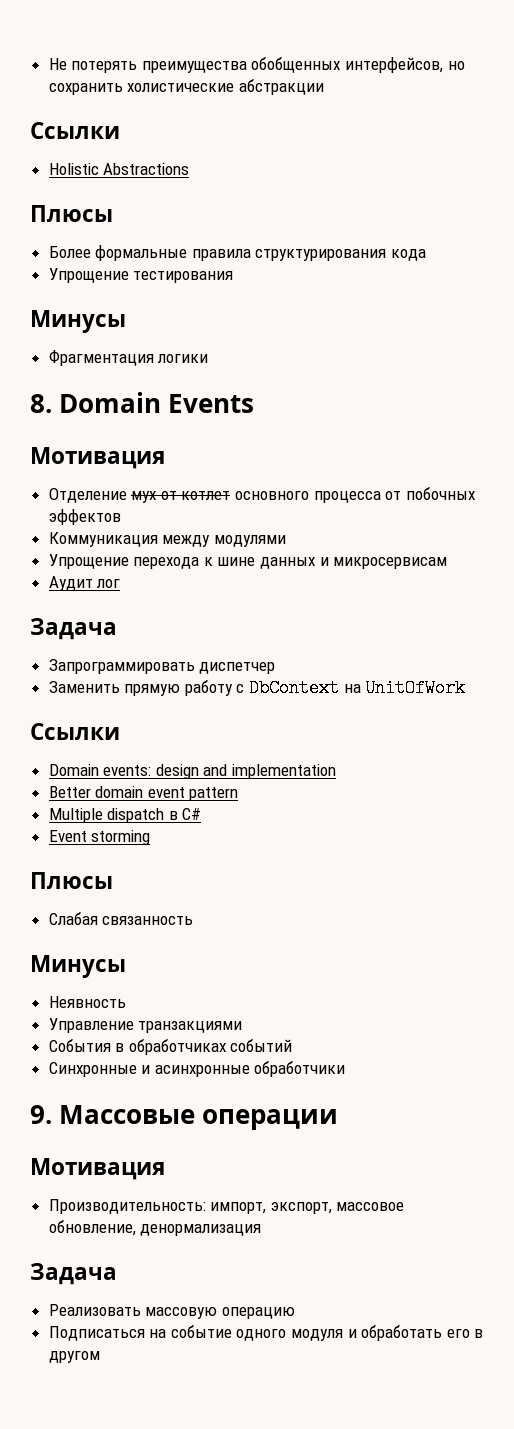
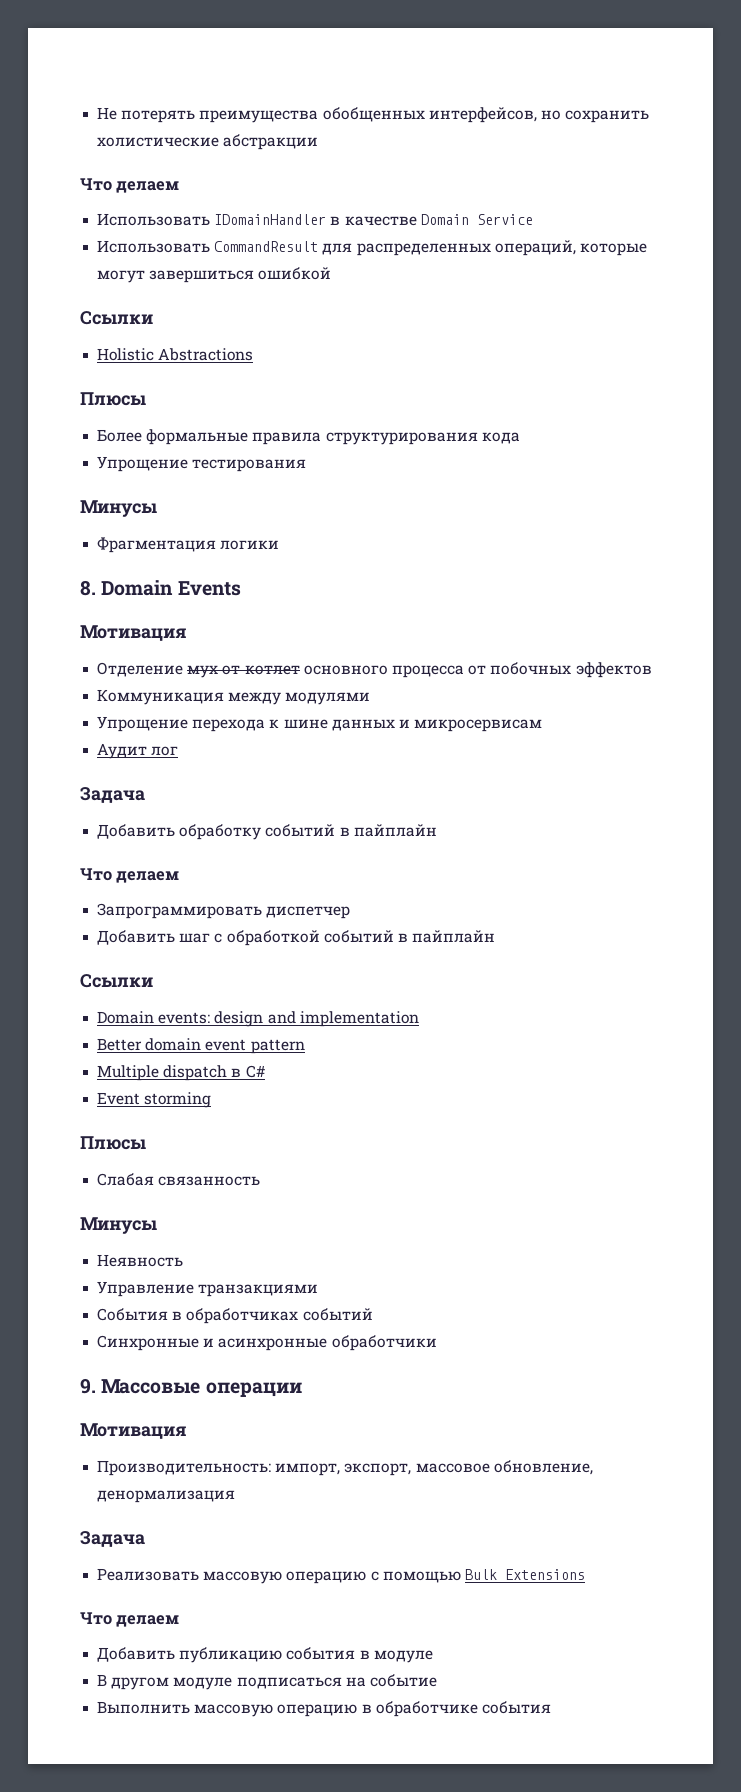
  Не потерять преимущества обобщенных интерфейсов, но сохранить холистические абстракции
+ Что делаем
+ Использовать IDomainHandler в качестве Domain Service
+ Использовать CommandResult для распределенных операций, которые могут завершиться ошибкой
+ Добавить обработку событий в пайплайн
+ Что делаем
  Запрограммировать диспетчер
- Заменить прямую работу с DbContext на UnitOfWork
+ Добавить шаг с обработкой событий в пайплайн
- Реализовать массовую операцию
- Подписаться на событие одного модуля и обработать его в другом
+ Реализовать массовую операцию с помощью Bulk Extensions
+ Что делаем
+ Добавить публикацию события в модуле
+ В другом модуле подписаться на событие
+ Выполнить массовую операцию в обработчике события

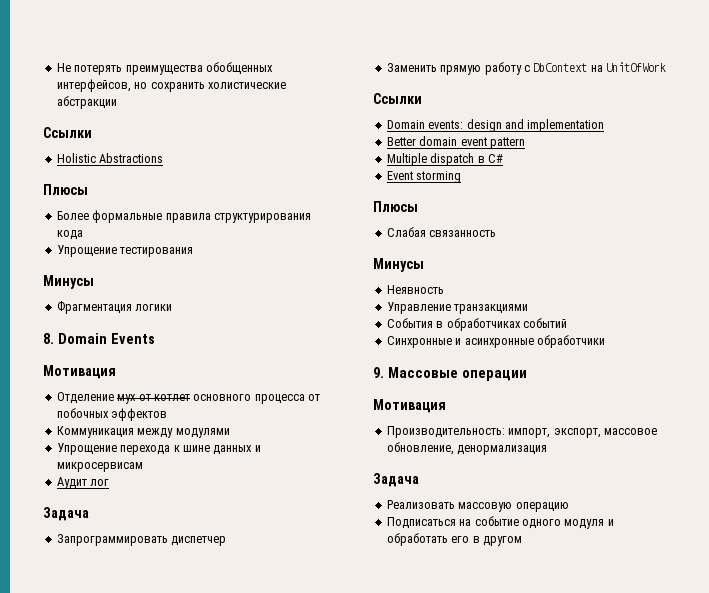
  Не потерять преимущества обобщенных интерфейсов, но сохранить холистические абстракции
- Что делаем
- Использовать IDomainHandler в качестве Domain Service
- Использовать CommandResult для распределенных операций, которые могут завершиться ошибкой
- Добавить обработку событий в пайплайн
- Что делаем
  Запрограммировать диспетчер
- Добавить шаг с обработкой событий в пайплайн
+ Заменить прямую работу с DbContext на UnitOfWork
- Реализовать массовую операцию с помощью Bulk Extensions
- Что делаем
- Добавить публикацию события в модуле
- В другом модуле подписаться на событие
- Выполнить массовую операцию в обработчике события
+ Реализовать массовую операцию
+ Подписаться на событие одного модуля и обработать его в другом

